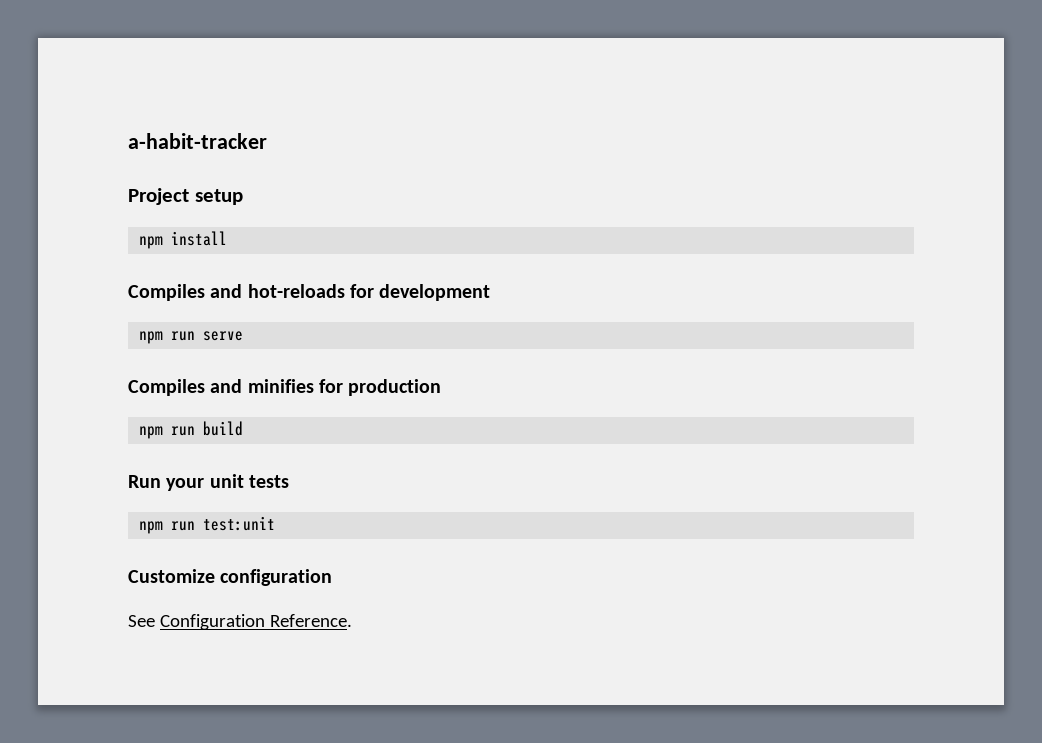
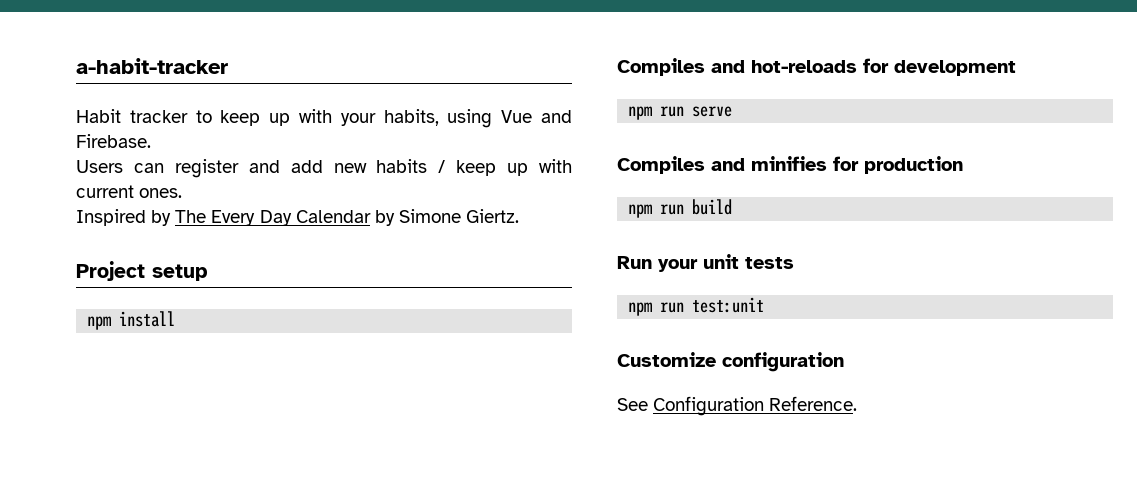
+ Habit tracker to keep up with your habits, using Vue and Firebase.
+ Users can register and add new habits / keep up with current ones.
+ Inspired by The Every Day Calendar by Simone Giertz.

